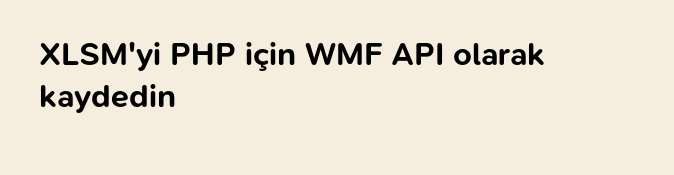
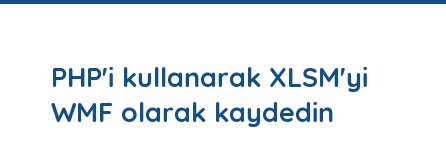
- XLSM'yi PHP için WMF API olarak kaydedin
+ PHP'i kullanarak XLSM'yi WMF olarak kaydedin

